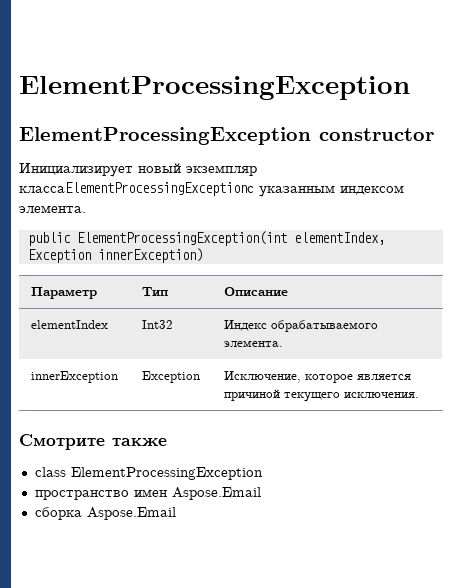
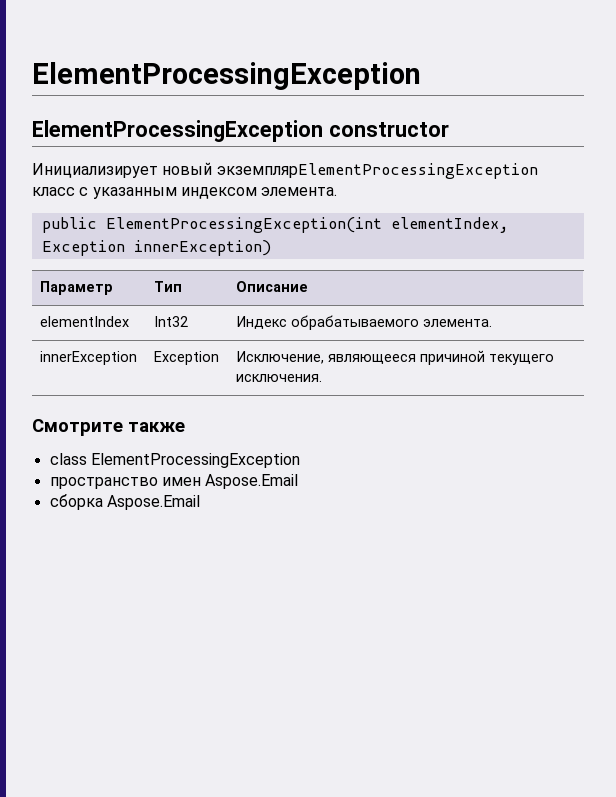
- Инициализирует новый экземпляр классаElementProcessingExceptionс указанным индексом элемента.
+ Инициализирует новый экземплярElementProcessingException класс с указанным индексом элемента.
- innerException | Exception | Исключение, которое является причиной текущего исключения.
+ innerException | Exception | Исключение, являющееся причиной текущего исключения.

